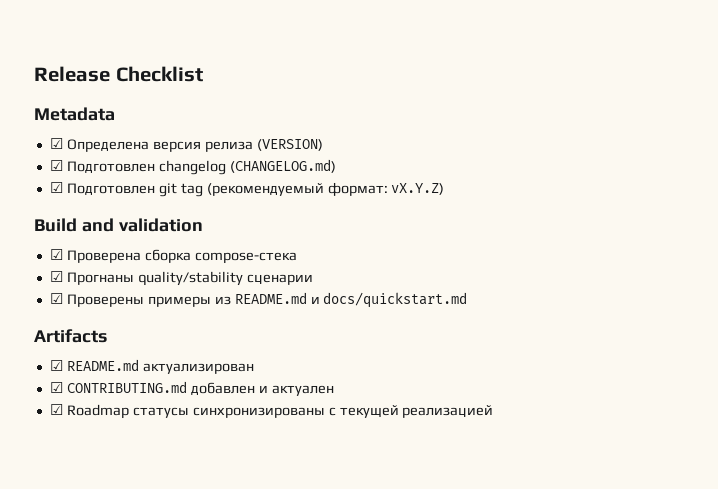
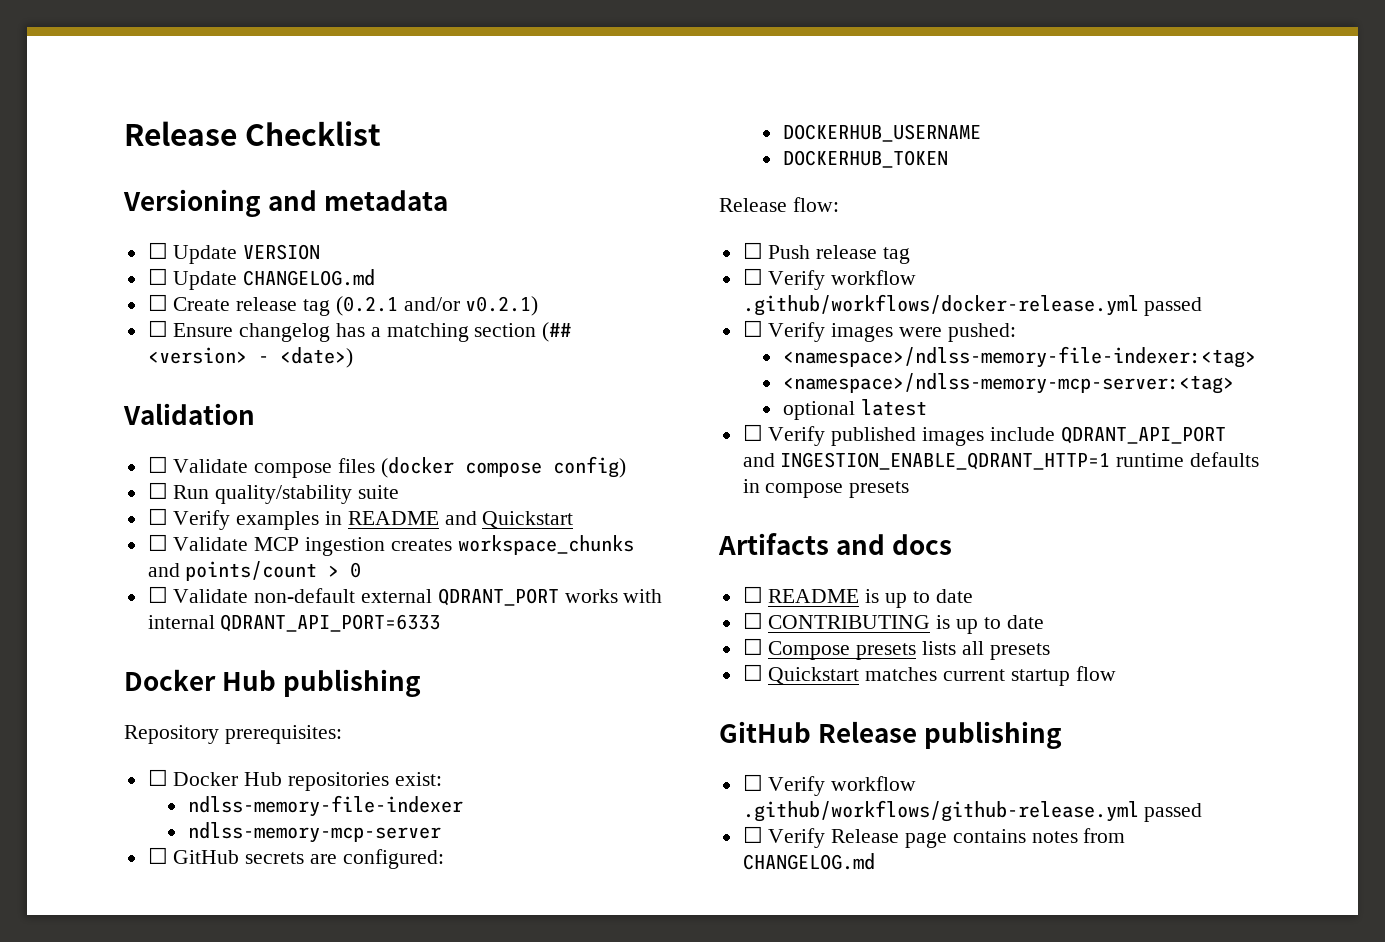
- Metadata
- ☑ Определена версия релиза (VERSION)
- ☑ Подготовлен changelog (CHANGELOG.md)
- ☑ Подготовлен git tag (рекомендуемый формат: vX.Y.Z)
- Build and validation
- ☑ Проверена сборка compose-стека
- ☑ Прогнаны quality/stability сценарии
- ☑ Проверены примеры из README.md и docs/quickstart.md
- Artifacts
- ☑ README.md актуализирован
- ☑ CONTRIBUTING.md добавлен и актуален
- ☑ Roadmap статусы синхронизированы с текущей реализацией
+ Versioning and metadata
+ ☐ Update VERSION
+ ☐ Update CHANGELOG.md
+ ☐ Create release tag (0.2.1 and/or v0.2.1)
+ ☐ Ensure changelog has a matching section (## <version> - <date>)
+ Validation
+ ☐ Validate compose files (docker compose config)
+ ☐ Run quality/stability suite
+ ☐ Verify examples in README and Quickstart
+ ☐ Validate MCP ingestion creates workspace_chunks and points/count > 0
+ ☐ Validate non-default external QDRANT_PORT works with internal QDRANT_API_PORT=6333
+ Docker Hub publishing
+ Repository prerequisites:
+ ☐ Docker Hub repositories exist:
+ ndlss-memory-file-indexer
+ ndlss-memory-mcp-server
+ ☐ GitHub secrets are configured:
+ DOCKERHUB_USERNAME
+ DOCKERHUB_TOKEN
+ Release flow:
+ ☐ Push release tag
+ ☐ Verify workflow .github/workflows/docker-release.yml passed
+ ☐ Verify images were pushed:
+ <namespace>/ndlss-memory-file-indexer:<tag>
+ <namespace>/ndlss-memory-mcp-server:<tag>
+ optional latest
+ ☐ Verify published images include QDRANT_API_PORT and INGESTION_ENABLE_QDRANT_HTTP=1 runtime defaults in compose presets
+ Artifacts and docs
+ ☐ README is up to date
+ ☐ CONTRIBUTING is up to date
+ ☐ Compose presets lists all presets
+ ☐ Quickstart matches current startup flow
+ GitHub Release publishing
+ ☐ Verify workflow .github/workflows/github-release.yml passed
+ ☐ Verify Release page contains notes from CHANGELOG.md

